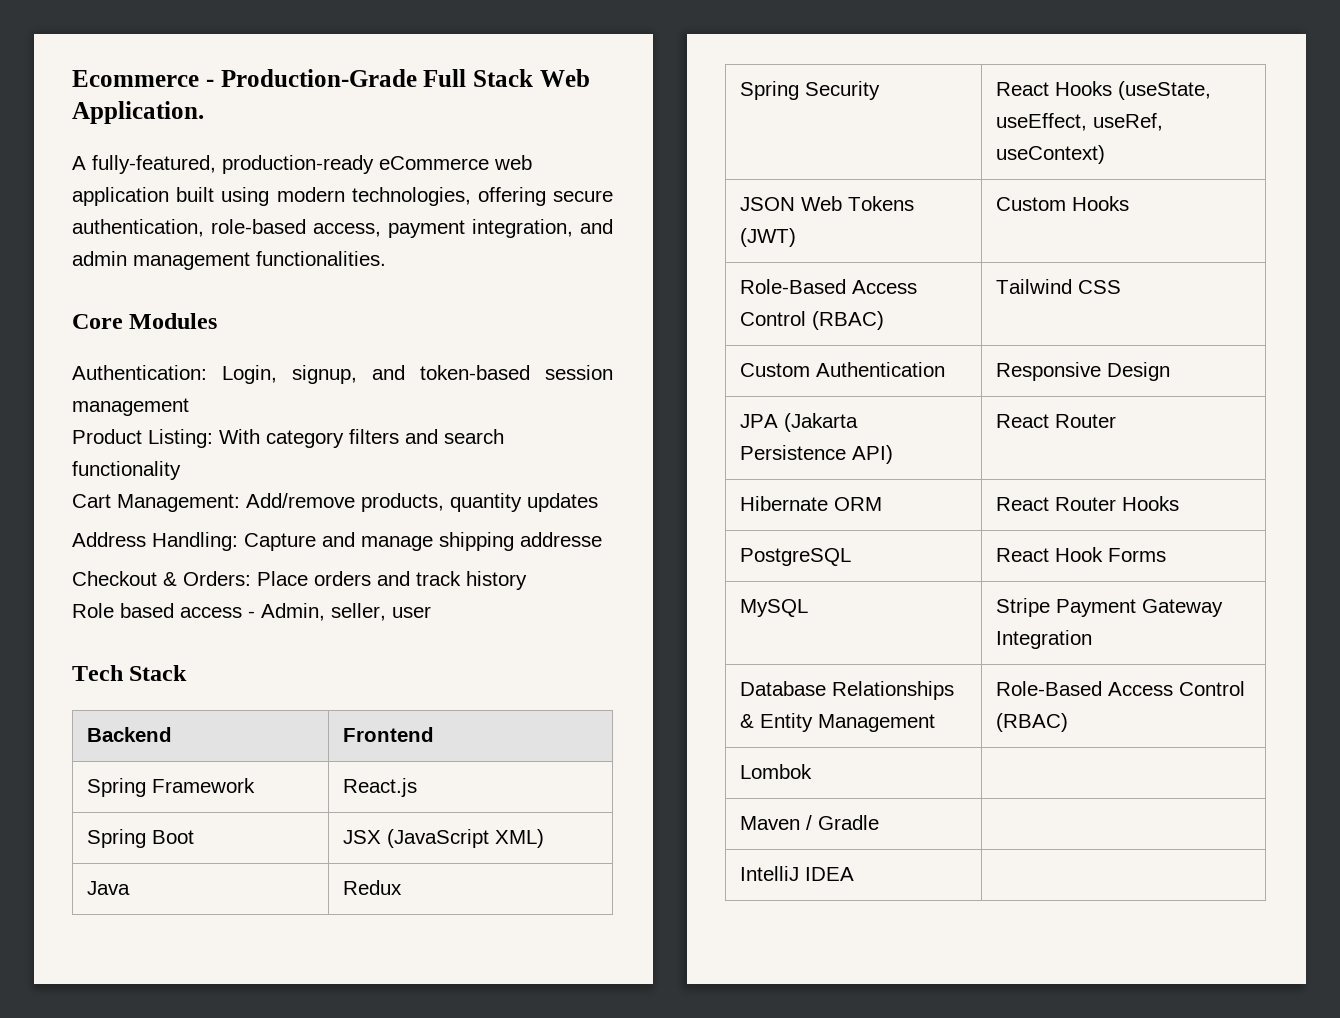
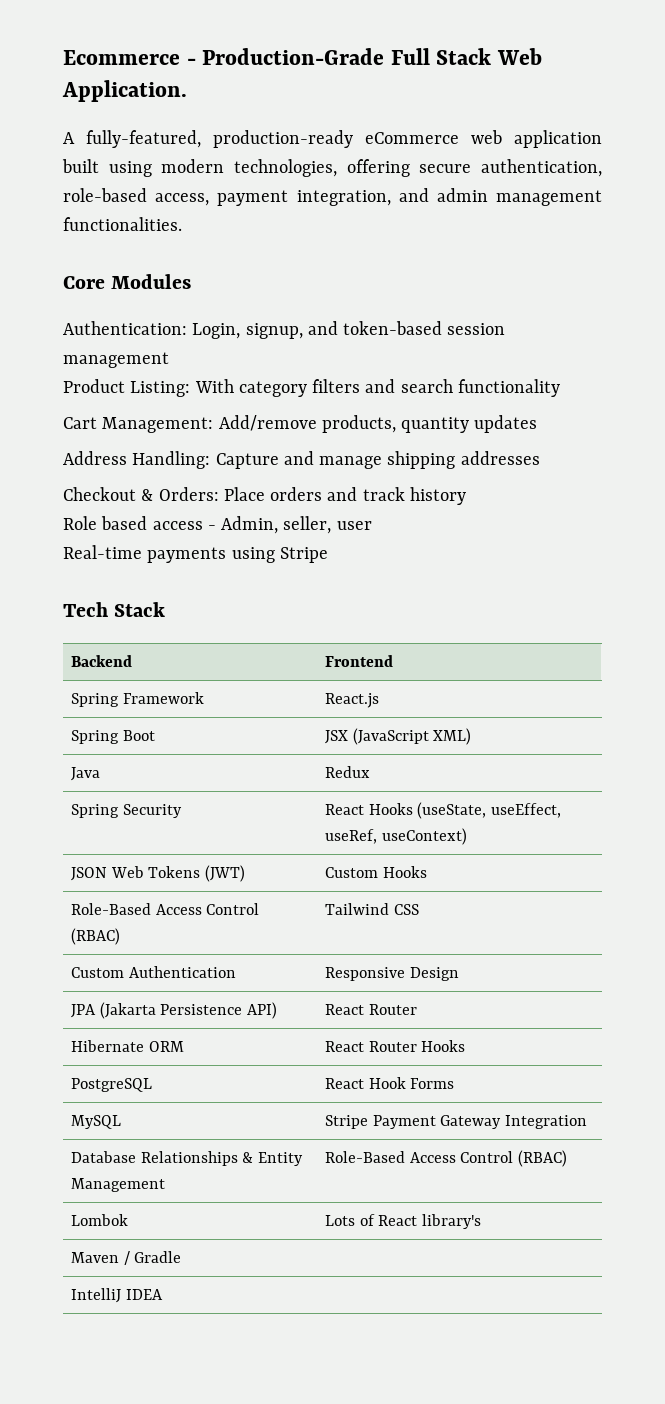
- Address Handling: Capture and manage shipping addresse
+ Address Handling: Capture and manage shipping addresses
+ Real-time payments using Stripe
- Lombok |
+ Lombok | Lots of React library's

